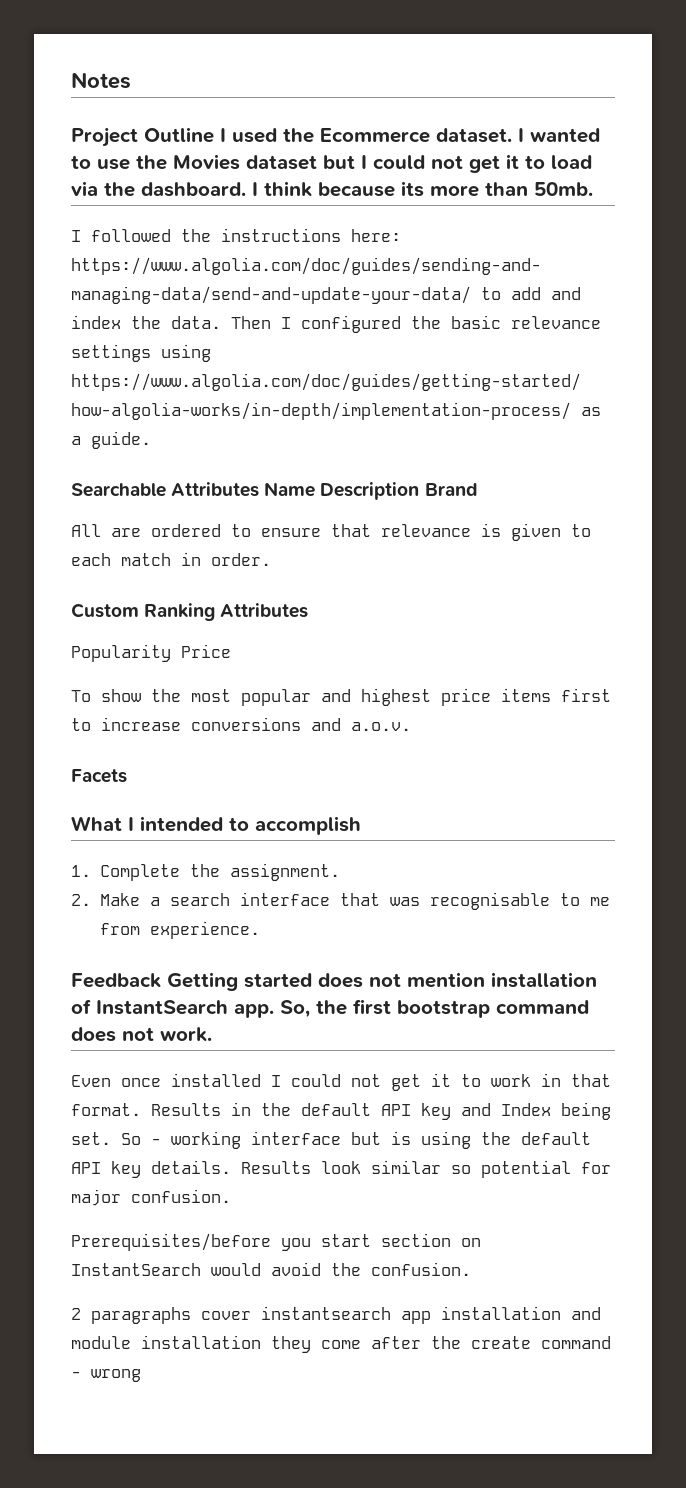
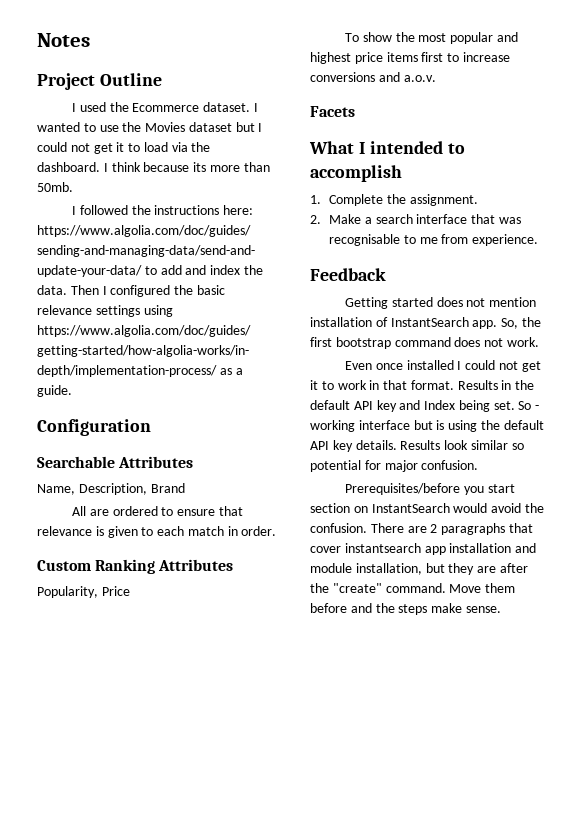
- Project Outline I used the Ecommerce dataset.
+ Project Outline
+ I used the Ecommerce dataset.
+ Configuration
- Searchable Attributes Name Description Brand
+ Searchable Attributes
+ Name, Description, Brand
- Popularity Price
+ Popularity, Price
- Feedback Getting started does not mention installation of InstantSearch app.
+ Feedback
+ Getting started does not mention installation of InstantSearch app.
- Prerequisites/before you start section on InstantSearch would avoid the confusion.
- 2 paragraphs cover instantsearch app installation and module installation they come after the create command - wrong
+ Prerequisites/before you start section on InstantSearch would avoid the confusion. There are 2 paragraphs that cover instantsearch app installation and module installation, but they are after the "create" command. Move them before and the steps make sense.

